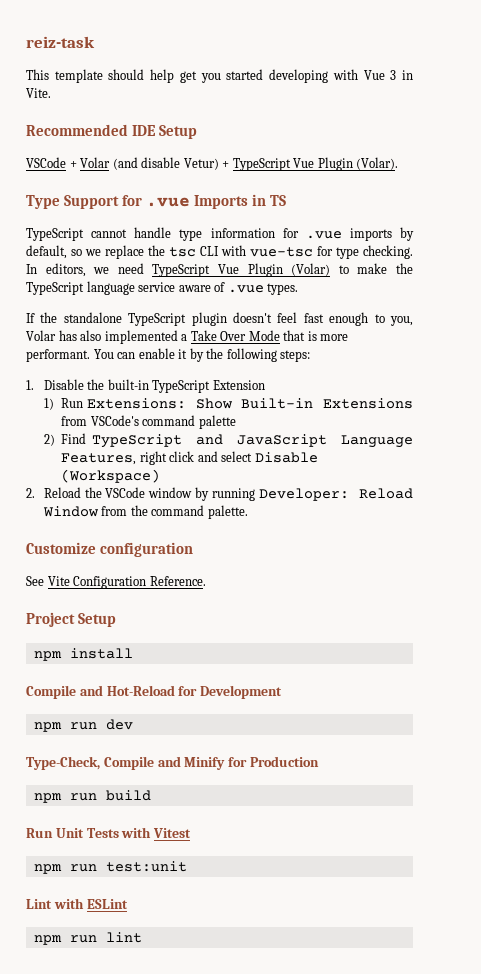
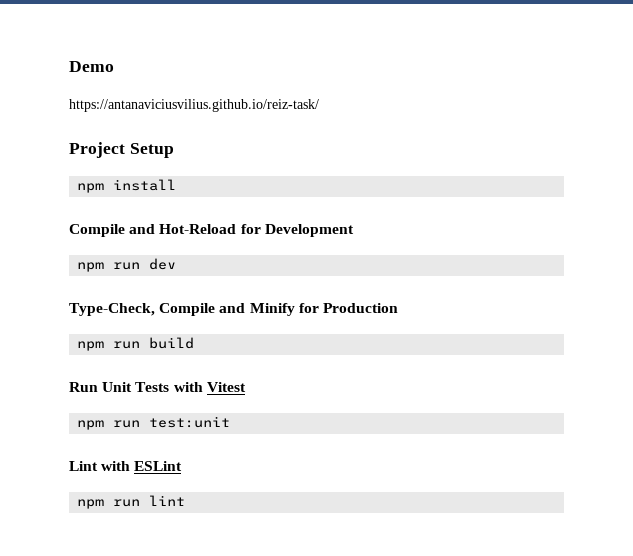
- reiz-task
- This template should help get you started developing with Vue 3 in Vite.
- Recommended IDE Setup
- VSCode + Volar (and disable Vetur) + TypeScript Vue Plugin (Volar).
- Type Support for .vue Imports in TS
- TypeScript cannot handle type information for .vue imports by default, so we replace the tsc CLI with vue-tsc for type checking. In editors, we need TypeScript Vue Plugin (Volar) to make the TypeScript language service aware of .vue types.
- If the standalone TypeScript plugin doesn't feel fast enough to you, Volar has also implemented a Take Over Mode that is more performant. You can enable it by the following steps:
- 1. Disable the built-in TypeScript Extension
- 1) Run Extensions: Show Built-in Extensions from VSCode's command palette
- 2) Find TypeScript and JavaScript Language Features, right click and select Disable (Workspace)
- 2. Reload the VSCode window by running Developer: Reload Window from the command palette.
- Customize configuration
- See Vite Configuration Reference.
+ Demo
+ https://antanaviciusvilius.github.io/reiz-task/

